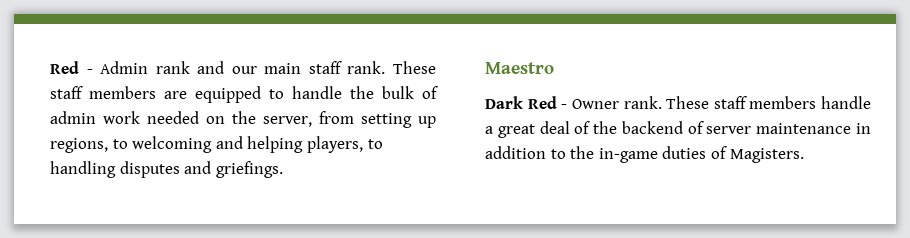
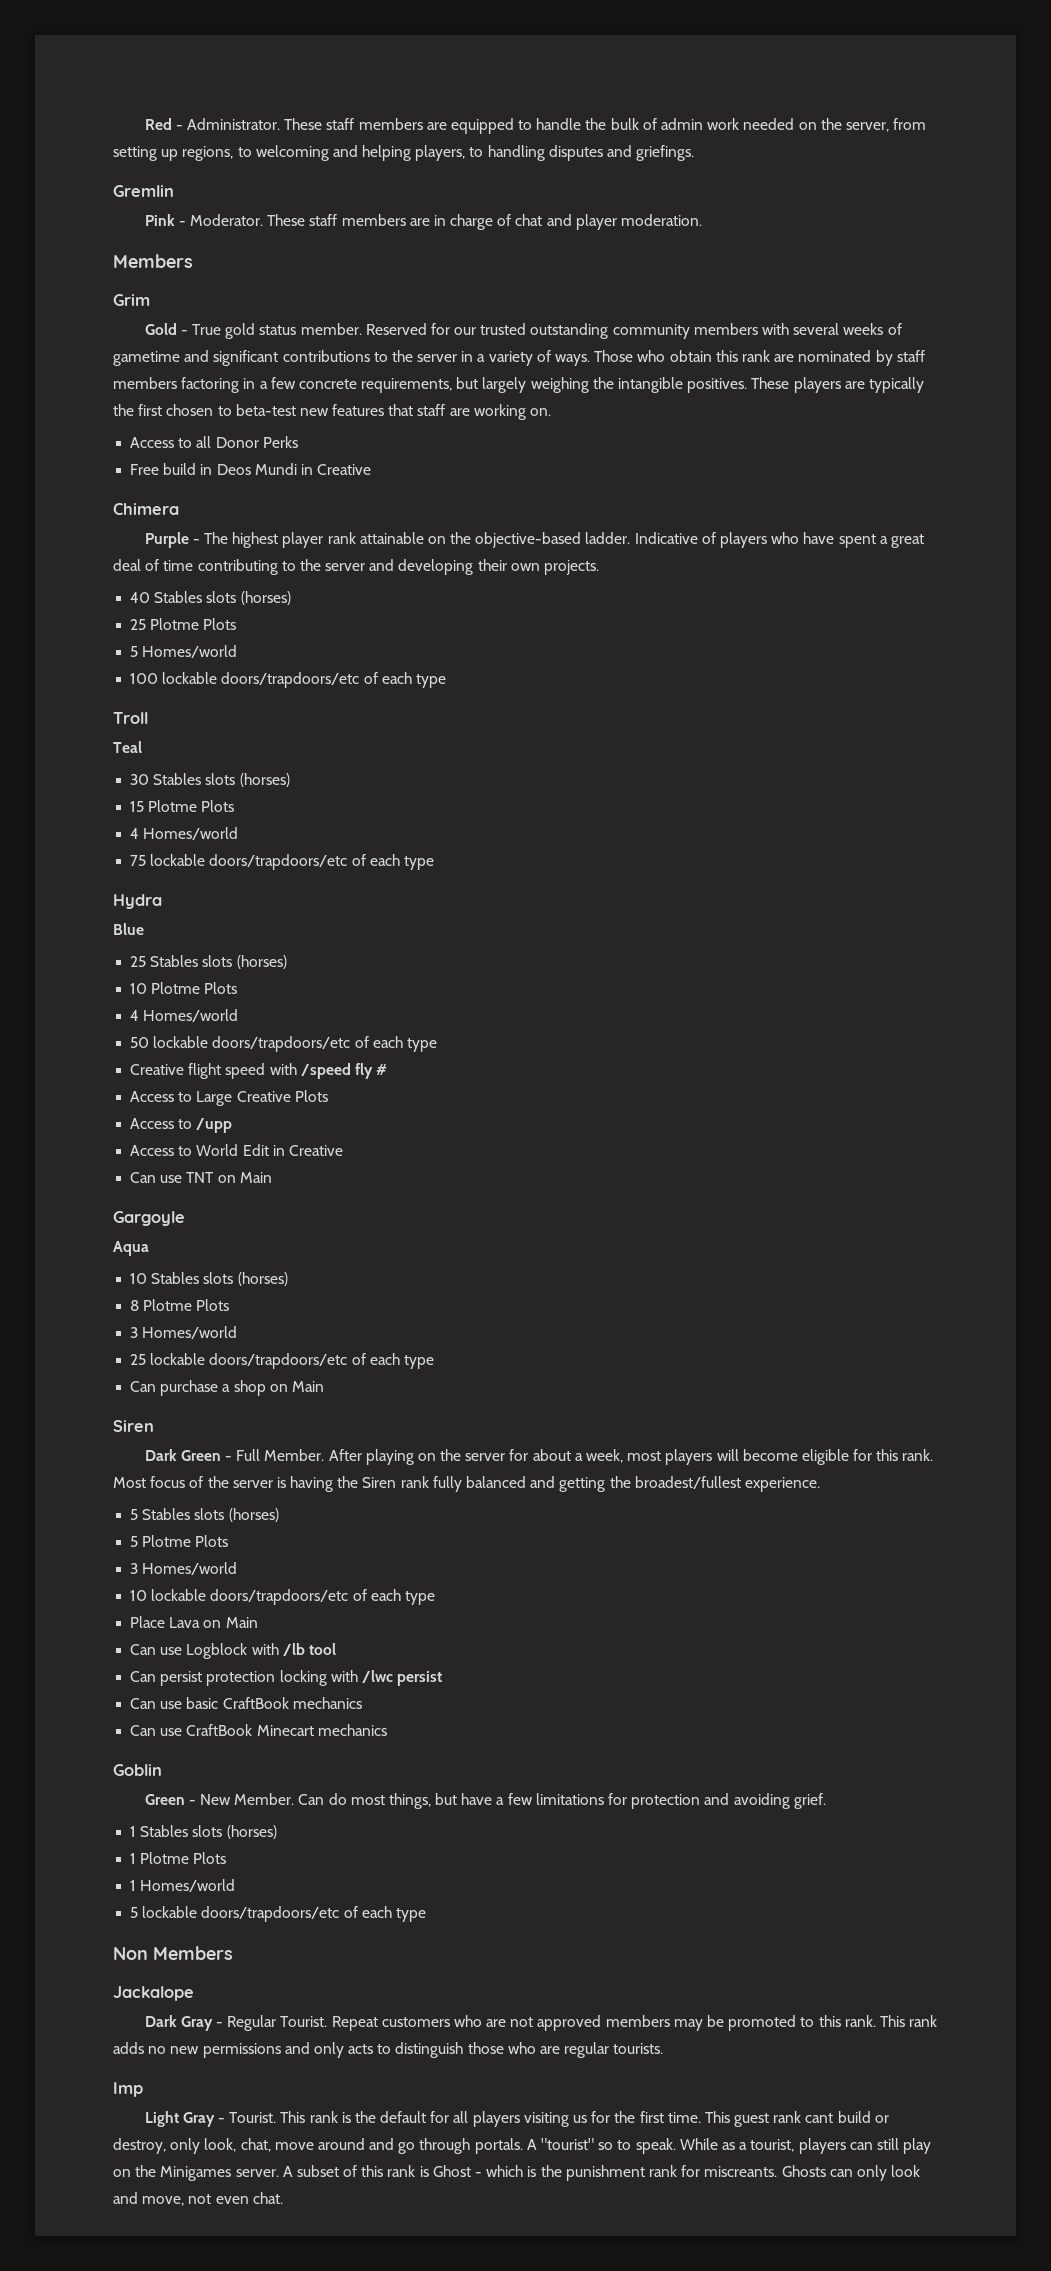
- Red - Admin rank and our main staff rank.
+ Red - Administrator.
- Maestro
- Dark Red - Owner rank. These staff members handle a great deal of the backend of server maintenance in addition to the in-game duties of Magisters.
+ Gremlin
+ Pink - Moderator. These staff members are in charge of chat and player moderation.
+ Members
+ Grim
+ Gold - True gold status member. Reserved for our trusted outstanding community members with several weeks of gametime and significant contributions to the server in a variety of ways. Those who obtain this rank are nominated by staff members factoring in a few concrete requirements, but largely weighing the intangible positives. These players are typically the first chosen to beta-test new features that staff are working on.
+ Access to all Donor Perks
+ Free build in Deos Mundi in Creative
+ Chimera
+ Purple - The highest player rank attainable on the objective-based ladder. Indicative of players who have spent a great deal of time contributing to the server and developing their own projects.
+ 40 Stables slots (horses)
+ 25 Plotme Plots
+ 5 Homes/world
+ 100 lockable doors/trapdoors/etc of each type
+ Troll
+ Teal
+ 30 Stables slots (horses)
+ 15 Plotme Plots
+ 4 Homes/world
+ 75 lockable doors/trapdoors/etc of each type
+ Hydra
+ Blue
+ 25 Stables slots (horses)
+ 10 Plotme Plots
+ 4 Homes/world
+ 50 lockable doors/trapdoors/etc of each type
+ Creative flight speed with /speed fly #
+ Access to Large Creative Plots
+ Access to /upp
+ Access to World Edit in Creative
+ Can use TNT on Main
+ Gargoyle
+ Aqua
+ 10 Stables slots (horses)
+ 8 Plotme Plots
+ 3 Homes/world
+ 25 lockable doors/trapdoors/etc of each type
+ Can purchase a shop on Main
+ Siren
+ Dark Green - Full Member. After playing on the server for about a week, most players will become eligible for this rank. Most focus of the server is having the Siren rank fully balanced and getting the broadest/fullest experience.
+ 5 Stables slots (horses)
+ 5 Plotme Plots
+ 3 Homes/world
+ 10 lockable doors/trapdoors/etc of each type
+ Place Lava on Main
+ Can use Logblock with /lb tool
+ Can persist protection locking with /lwc persist
+ Can use basic CraftBook mechanics
+ Can use CraftBook Minecart mechanics
+ Goblin
+ Green - New Member. Can do most things, but have a few limitations for protection and avoiding grief.
+ 1 Stables slots (horses)
+ 1 Plotme Plots
+ 1 Homes/world
+ 5 lockable doors/trapdoors/etc of each type
+ Non Members
+ Jackalope
+ Dark Gray - Regular Tourist. Repeat customers who are not approved members may be promoted to this rank. This rank adds no new permissions and only acts to distinguish those who are regular tourists.
+ Imp
+ Light Gray - Tourist. This rank is the default for all players visiting us for the first time. This guest rank cant build or destroy, only look, chat, move around and go through portals. A "tourist" so to speak. While as a tourist, players can still play on the Minigames server. A subset of this rank is Ghost - which is the punishment rank for miscreants. Ghosts can only look and move, not even chat.

